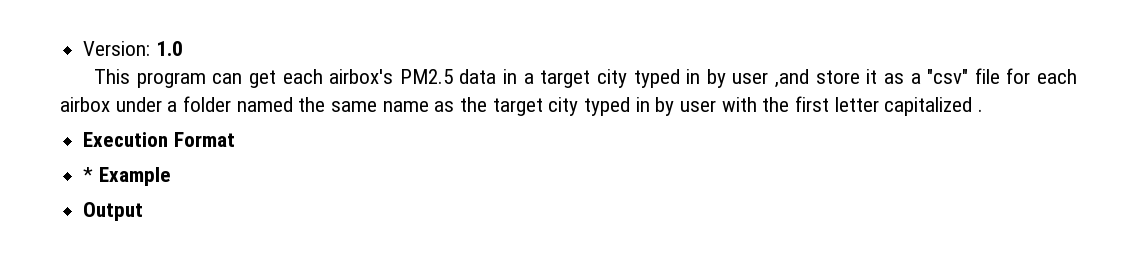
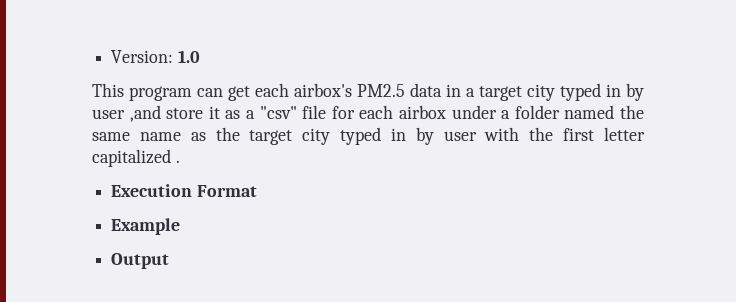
- * Example
+ Example

